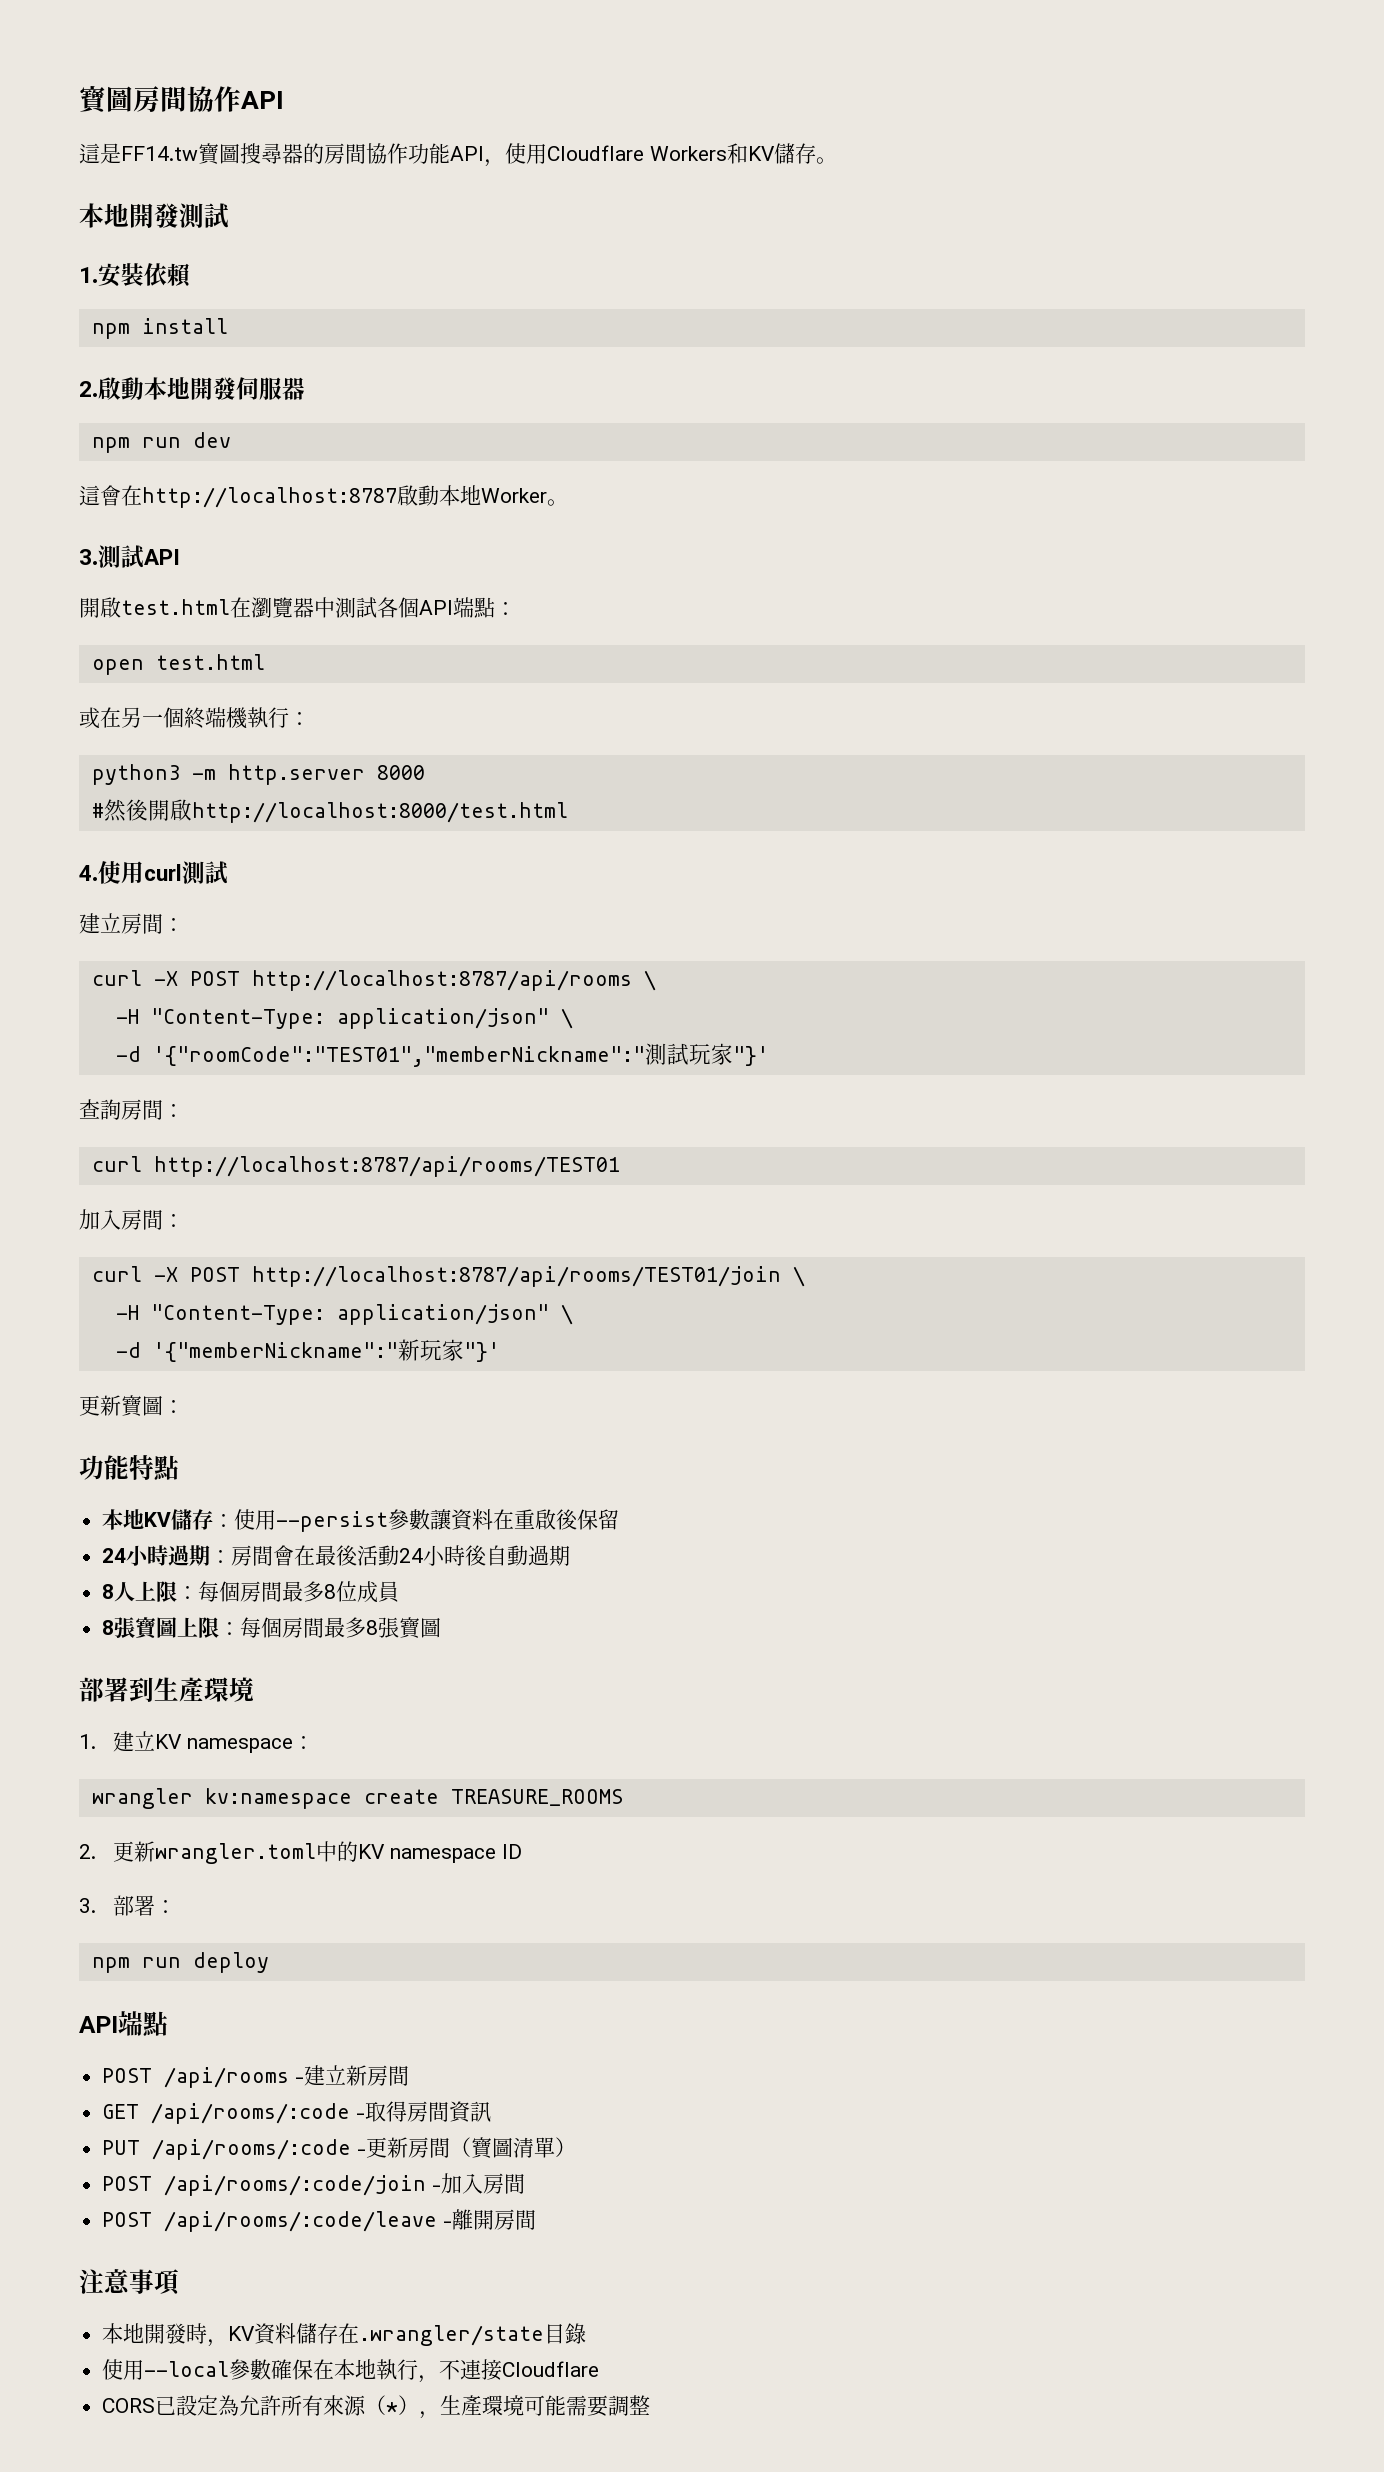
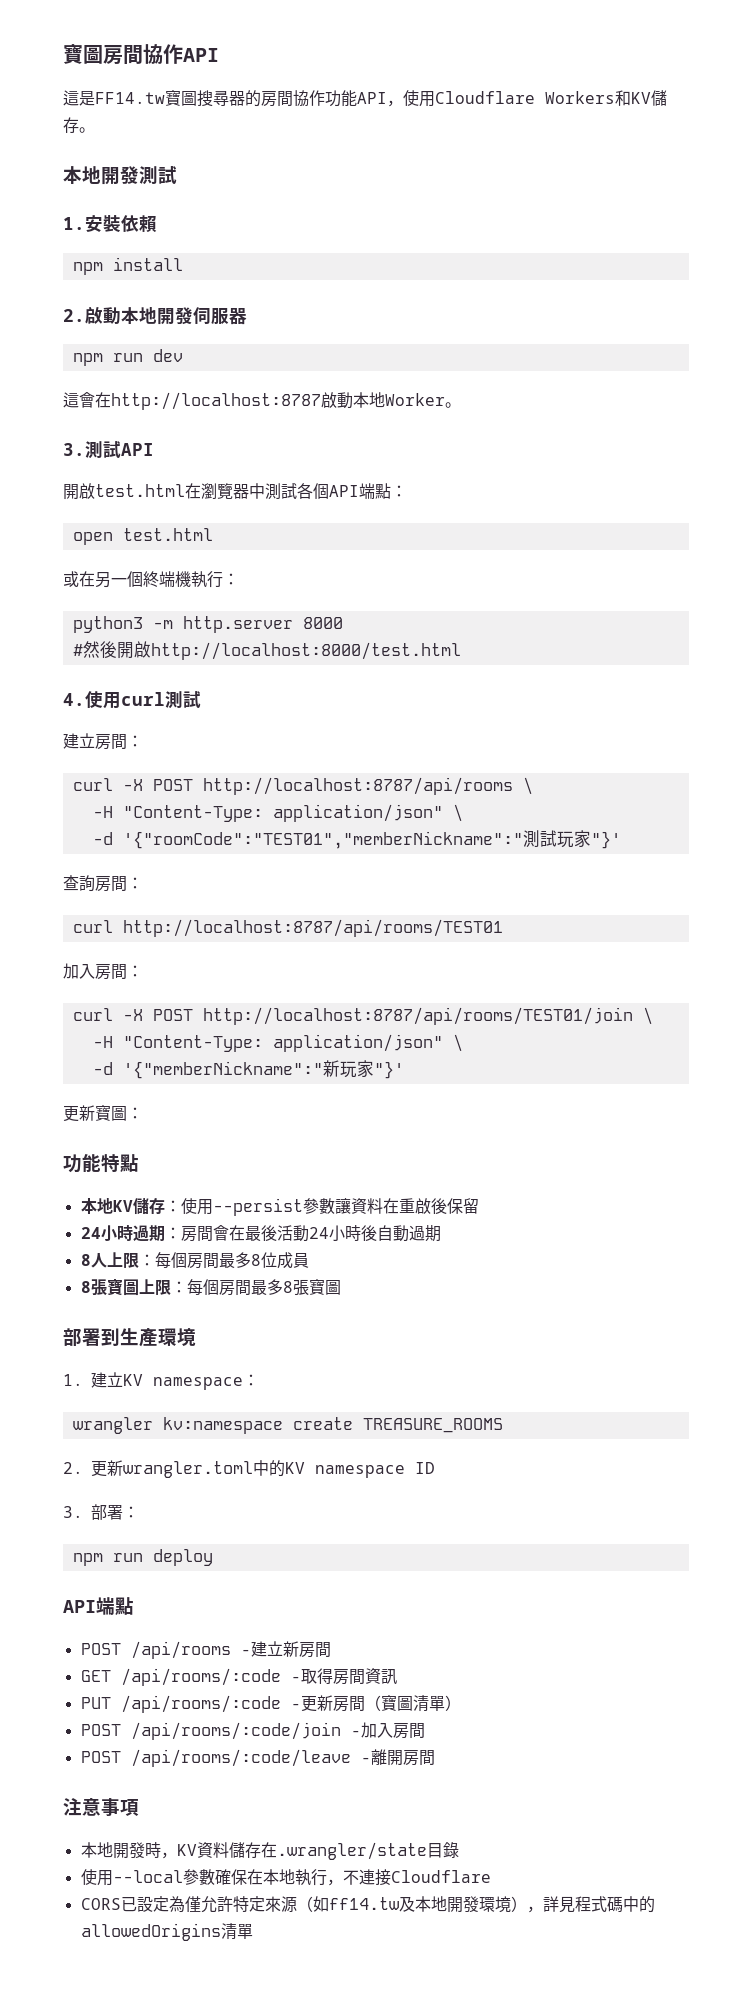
- CORS已設定為允許所有來源（*），生產環境可能需要調整
+ CORS已設定為僅允許特定來源（如ff14.tw及本地開發環境），詳見程式碼中的allowedOrigins清單

